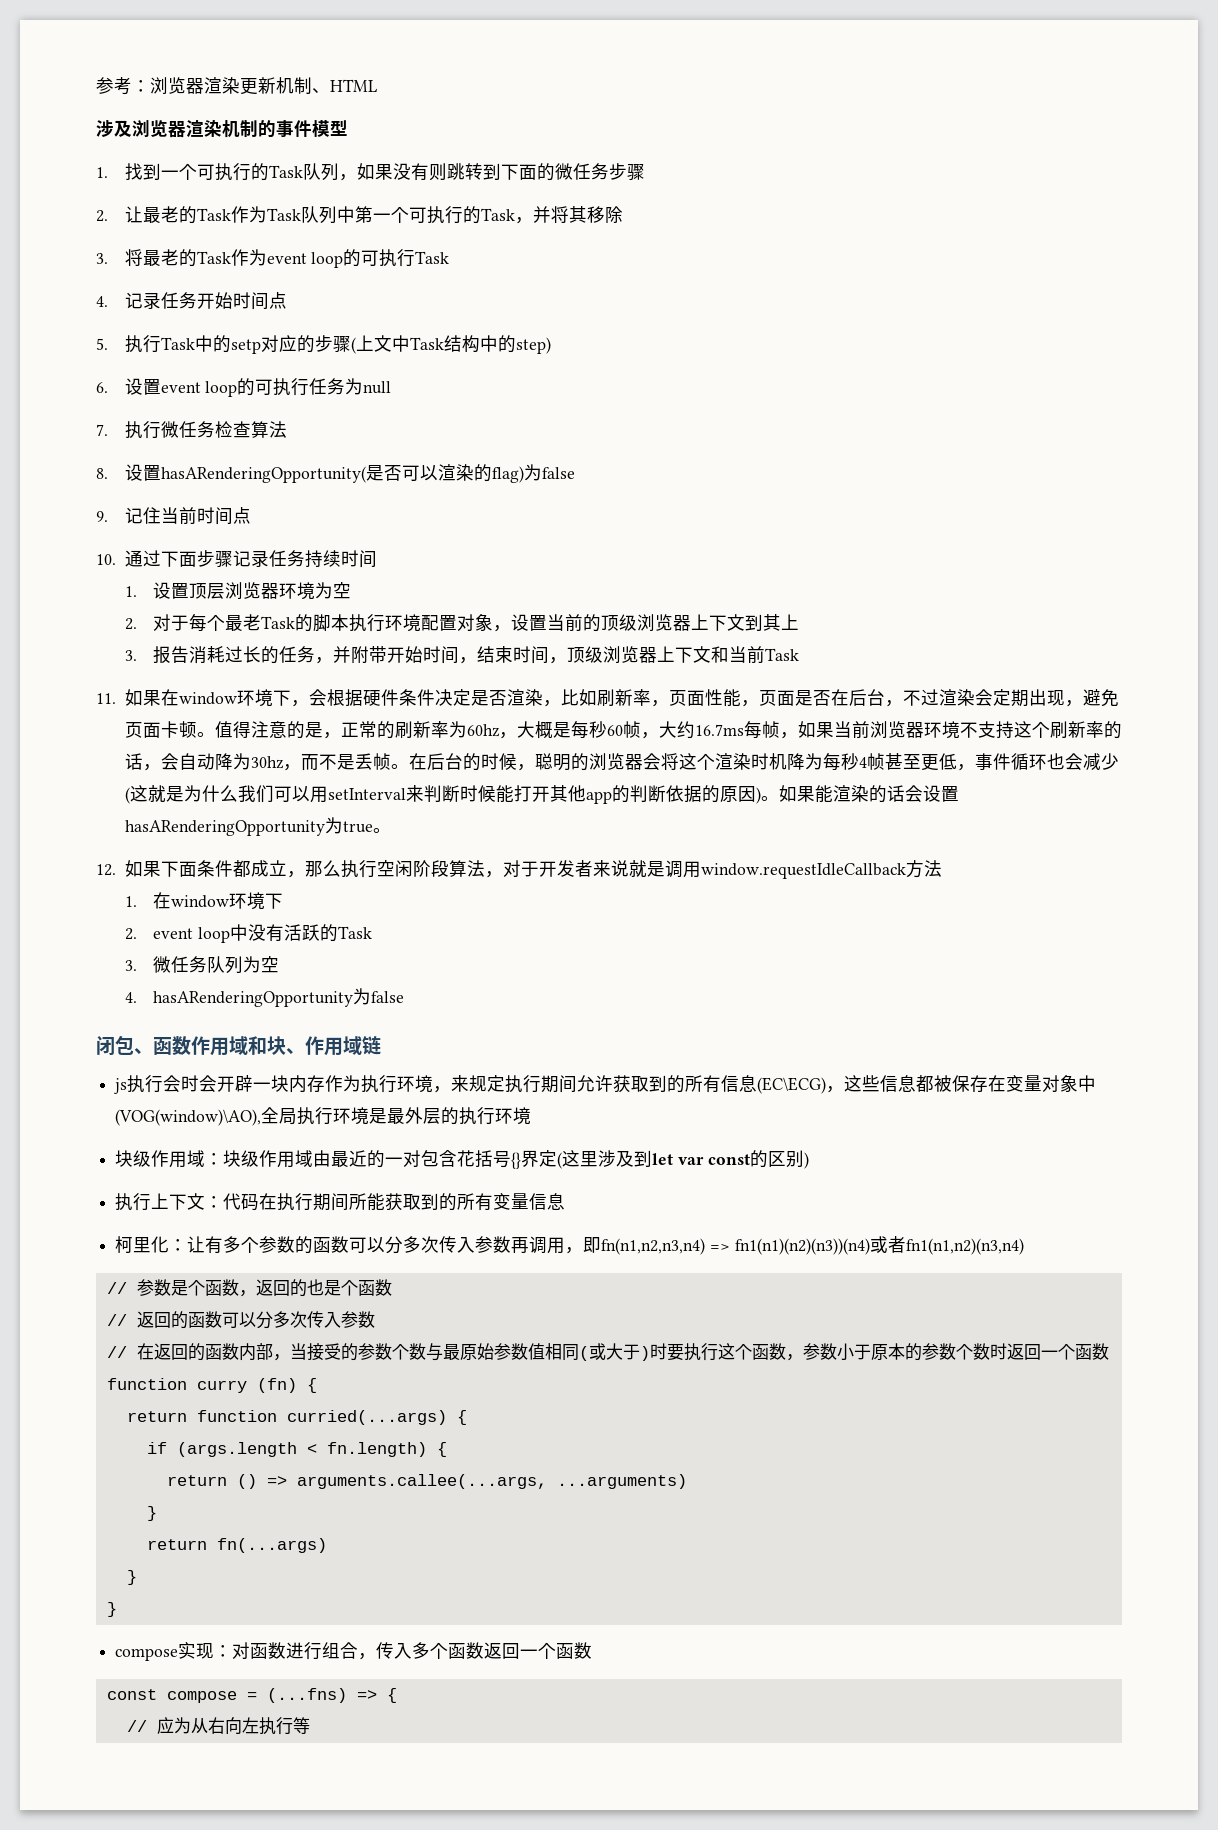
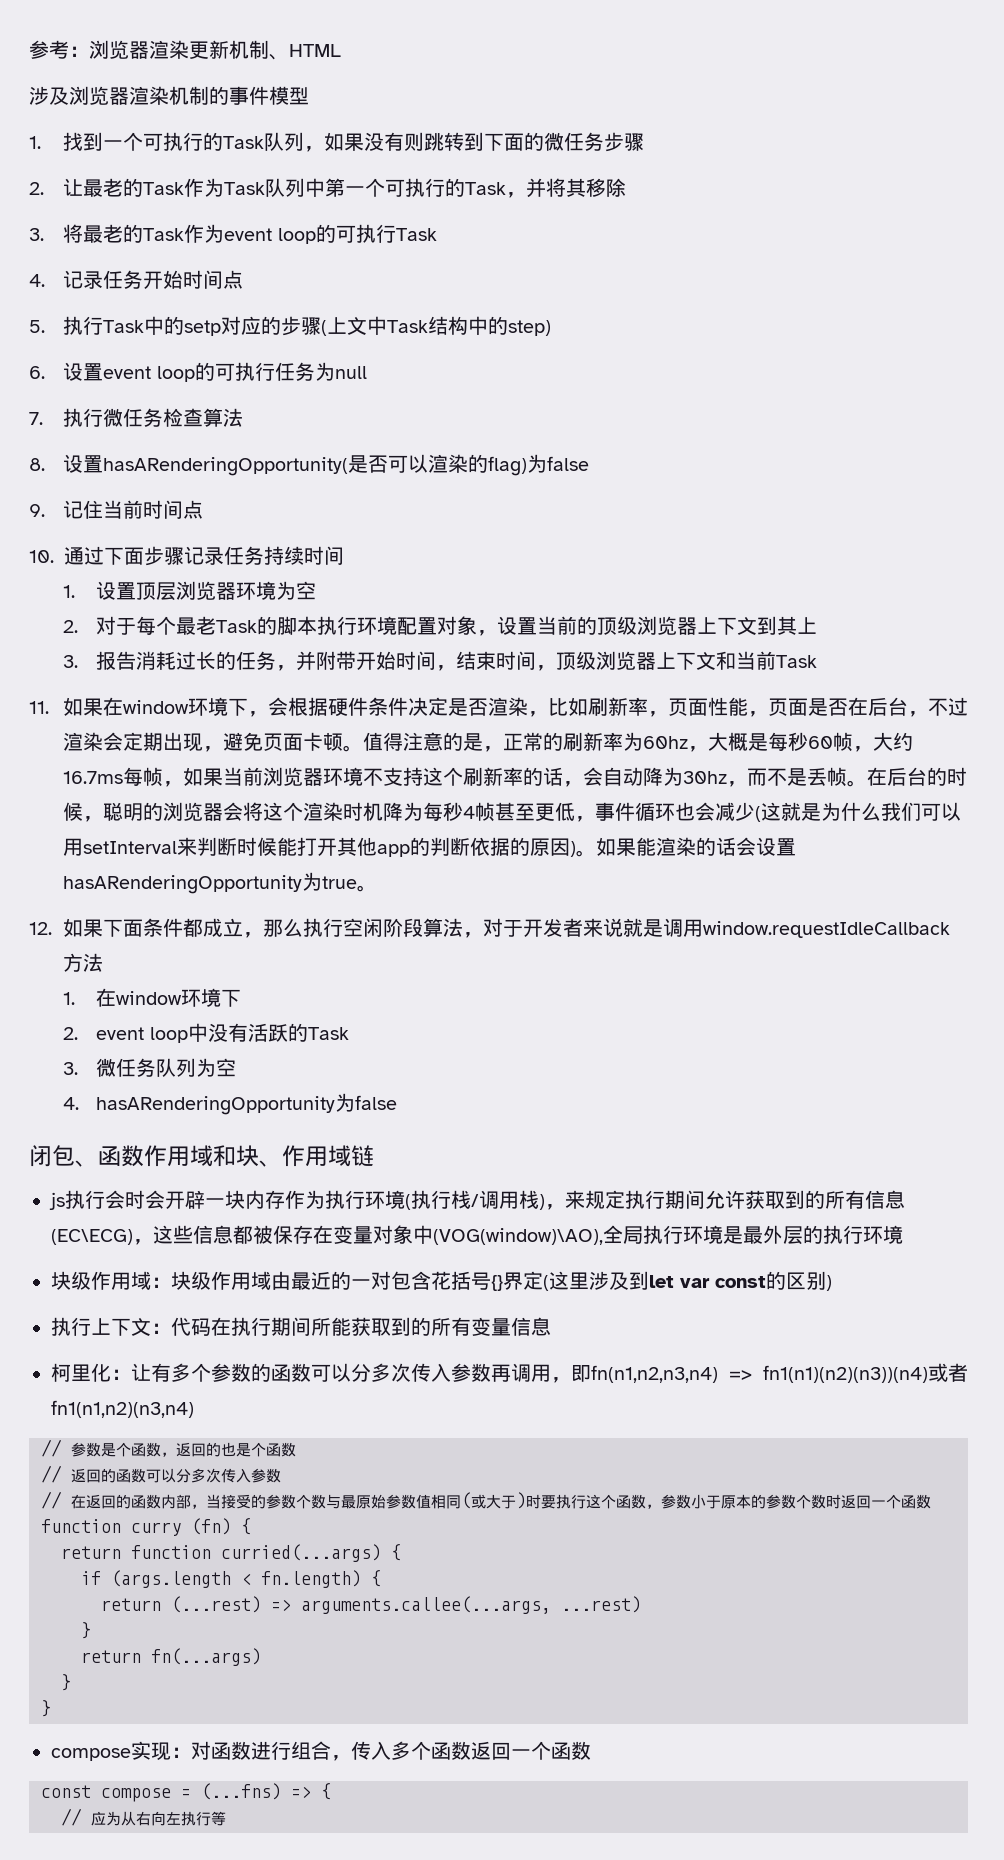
- js执行会时会开辟一块内存作为执行环境，来规定执行期间允许获取到的所有信息(EC\ECG)，这些信息都被保存在变量对象中(VOG(window)\AO),全局执行环境是最外层的执行环境
+ js执行会时会开辟一块内存作为执行环境(执行栈/调用栈)，来规定执行期间允许获取到的所有信息(EC\ECG)，这些信息都被保存在变量对象中(VOG(window)\AO),全局执行环境是最外层的执行环境
- return () => arguments.callee(...args, ...arguments)
+ return (...rest) => arguments.callee(...args, ...rest)

